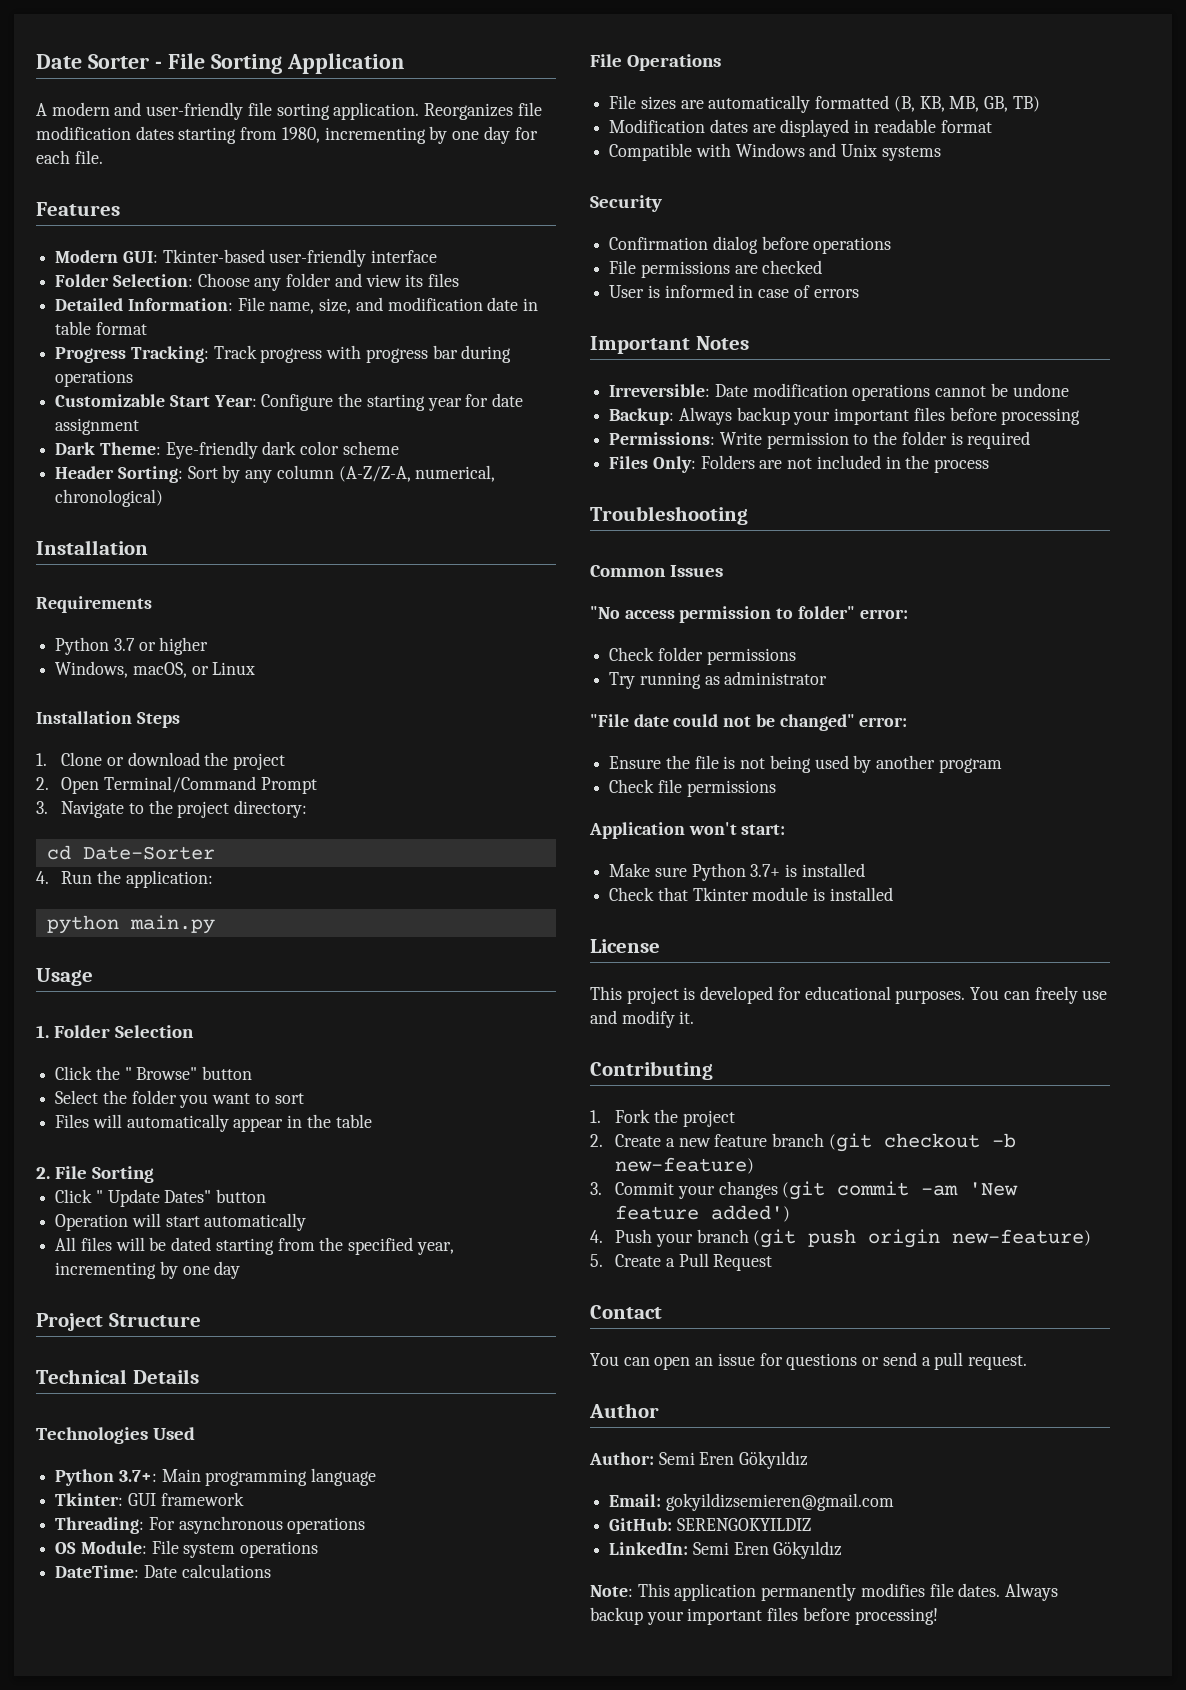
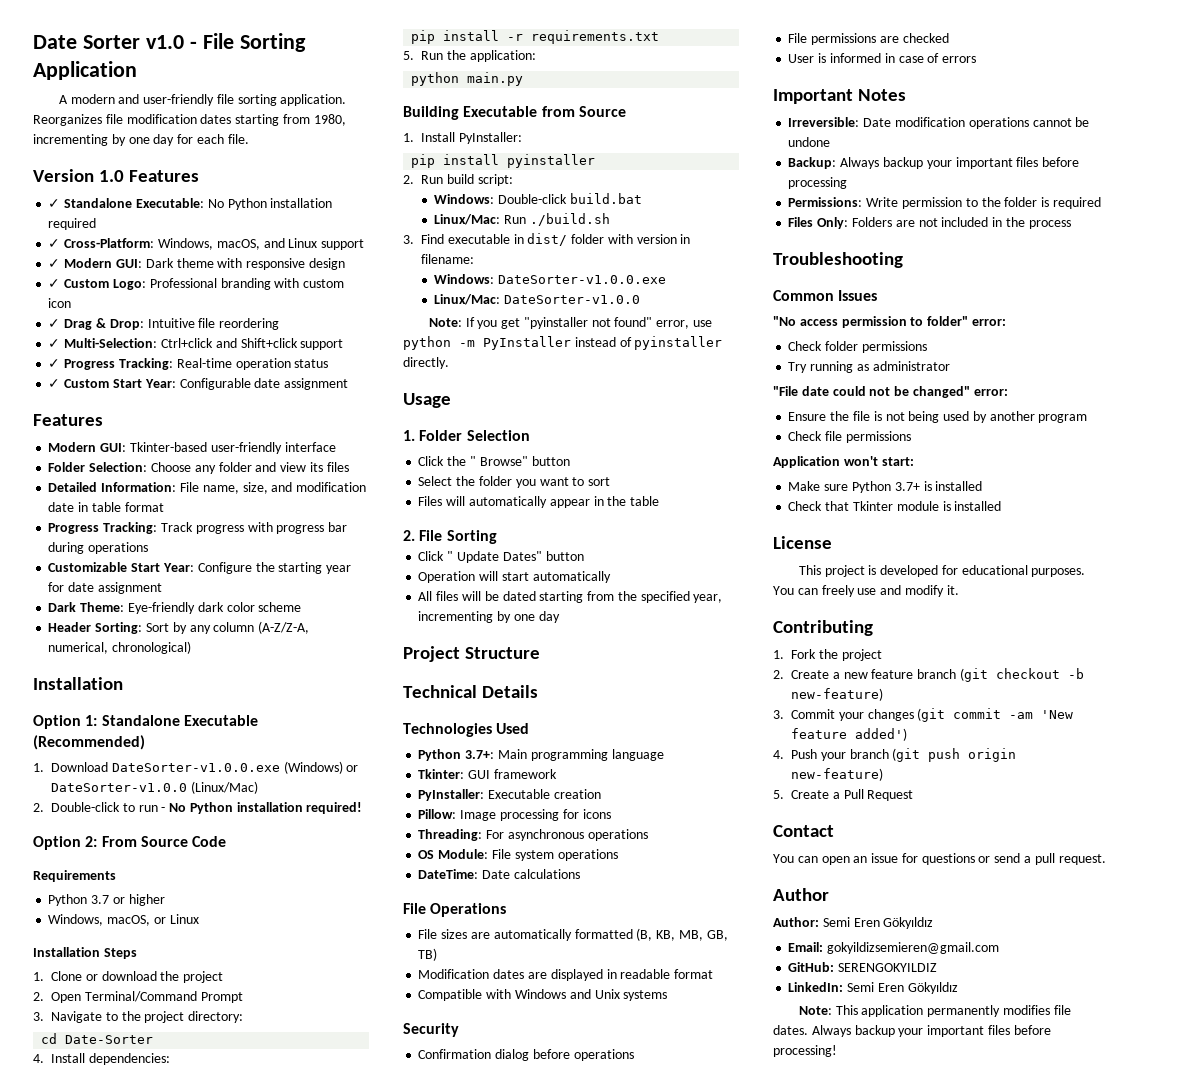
- Date Sorter - File Sorting Application
+ Date Sorter v1.0 - File Sorting Application
+ Version 1.0 Features
+ ✓ Standalone Executable: No Python installation required
+ ✓ Cross-Platform: Windows, macOS, and Linux support
+ ✓ Modern GUI: Dark theme with responsive design
+ ✓ Custom Logo: Professional branding with custom icon
+ ✓ Drag & Drop: Intuitive file reordering
+ ✓ Multi-Selection: Ctrl+click and Shift+click support
+ ✓ Progress Tracking: Real-time operation status
+ ✓ Custom Start Year: Configurable date assignment
+ Option 1: Standalone Executable (Recommended)
+ 1. Download DateSorter-v1.0.0.exe (Windows) or DateSorter-v1.0.0 (Linux/Mac)
+ 2. Double-click to run - No Python installation required!
+ Option 2: From Source Code
- 4. Run the application:
+ 4. Install dependencies:
+ pip install -r requirements.txt
+ 5. Run the application:
+ Building Executable from Source
+ 1. Install PyInstaller:
+ pip install pyinstaller
+ 2. Run build script:
+ Windows: Double-click build.bat
+ Linux/Mac: Run ./build.sh
+ 3. Find executable in dist/ folder with version in filename:
+ Windows: DateSorter-v1.0.0.exe
+ Linux/Mac: DateSorter-v1.0.0
+ Note: If you get "pyinstaller not found" error, use python -m PyInstaller instead of pyinstaller directly.
+ PyInstaller: Executable creation
+ Pillow: Image processing for icons

